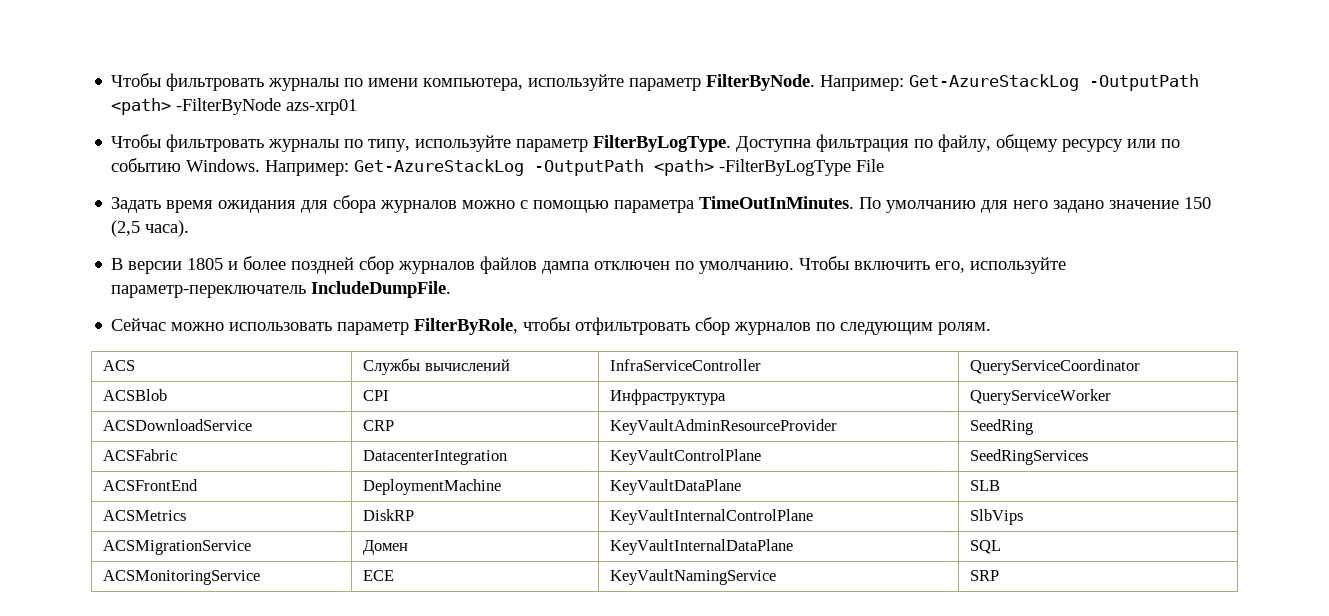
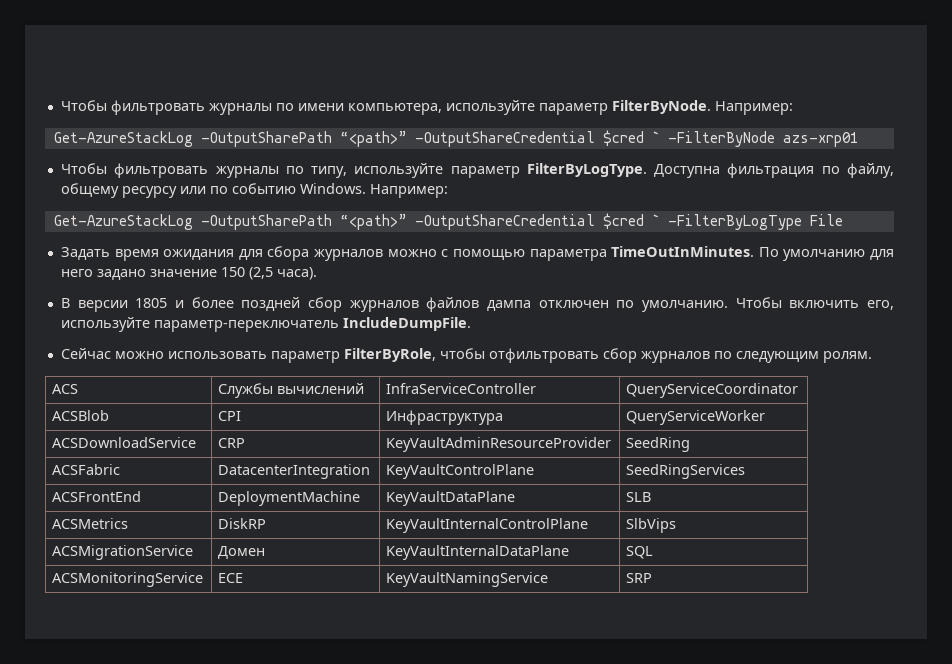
- Чтобы фильтровать журналы по имени компьютера, используйте параметр FilterByNode. Например: Get-AzureStackLog -OutputPath <path> -FilterByNode azs-xrp01
+ Чтобы фильтровать журналы по имени компьютера, используйте параметр FilterByNode. Например:
+ Get-AzureStackLog -OutputSharePath “<path>” -OutputShareCredential $cred ` -FilterByNode azs-xrp01
- Доступна фильтрация по файлу, общему ресурсу или по событию Windows. Например: Get-AzureStackLog -OutputPath <path> -FilterByLogType File
+ Доступна фильтрация по файлу, общему ресурсу или по событию Windows. Например:
+ Get-AzureStackLog -OutputSharePath “<path>” -OutputShareCredential $cred ` -FilterByLogType File

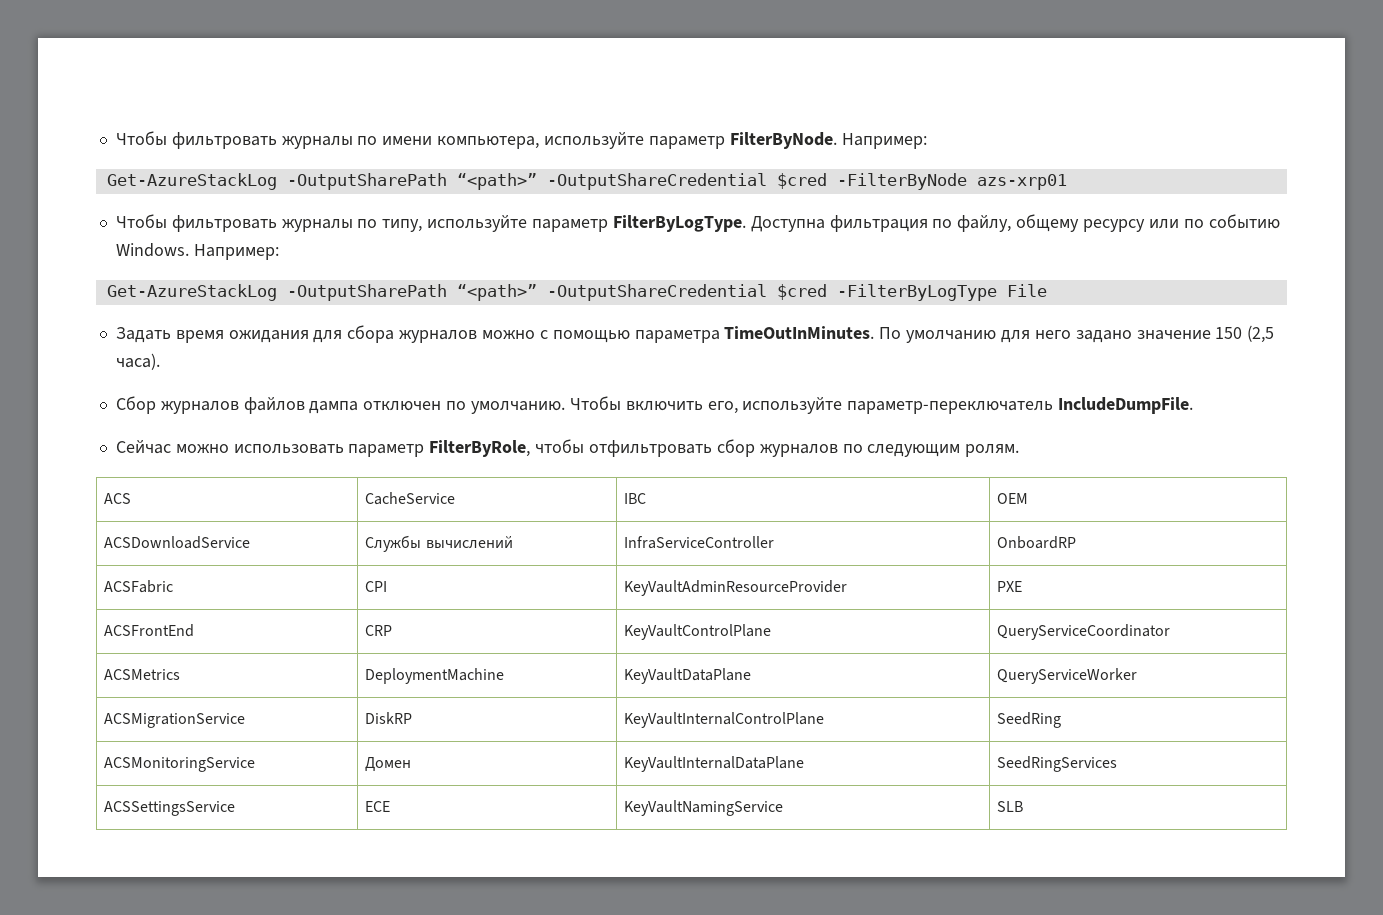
- Get-AzureStackLog -OutputSharePath “<path>” -OutputShareCredential $cred ` -FilterByNode azs-xrp01
+ Get-AzureStackLog -OutputSharePath “<path>” -OutputShareCredential $cred -FilterByNode azs-xrp01
- Get-AzureStackLog -OutputSharePath “<path>” -OutputShareCredential $cred ` -FilterByLogType File
+ Get-AzureStackLog -OutputSharePath “<path>” -OutputShareCredential $cred -FilterByLogType File
- В версии 1805 и более поздней сбор журналов файлов дампа отключен по умолчанию.
+ Сбор журналов файлов дампа отключен по умолчанию.
- ACS | Службы вычислений | InfraServiceController | QueryServiceCoordinator
- ACSBlob | CPI | Инфраструктура | QueryServiceWorker
- ACSDownloadService | CRP | KeyVaultAdminResourceProvider | SeedRing
- ACSFabric | DatacenterIntegration | KeyVaultControlPlane | SeedRingServices
- ACSFrontEnd | DeploymentMachine | KeyVaultDataPlane | SLB
- ACSMetrics | DiskRP | KeyVaultInternalControlPlane | SlbVips
- ACSMigrationService | Домен | KeyVaultInternalDataPlane | SQL
- ACSMonitoringService | ECE | KeyVaultNamingService | SRP
+ ACS | CacheService | IBC | OEM
+ ACSDownloadService | Службы вычислений | InfraServiceController | OnboardRP
+ ACSFabric | CPI | KeyVaultAdminResourceProvider | PXE
+ ACSFrontEnd | CRP | KeyVaultControlPlane | QueryServiceCoordinator
+ ACSMetrics | DeploymentMachine | KeyVaultDataPlane | QueryServiceWorker
+ ACSMigrationService | DiskRP | KeyVaultInternalControlPlane | SeedRing
+ ACSMonitoringService | Домен | KeyVaultInternalDataPlane | SeedRingServices
+ ACSSettingsService | ECE | KeyVaultNamingService | SLB

